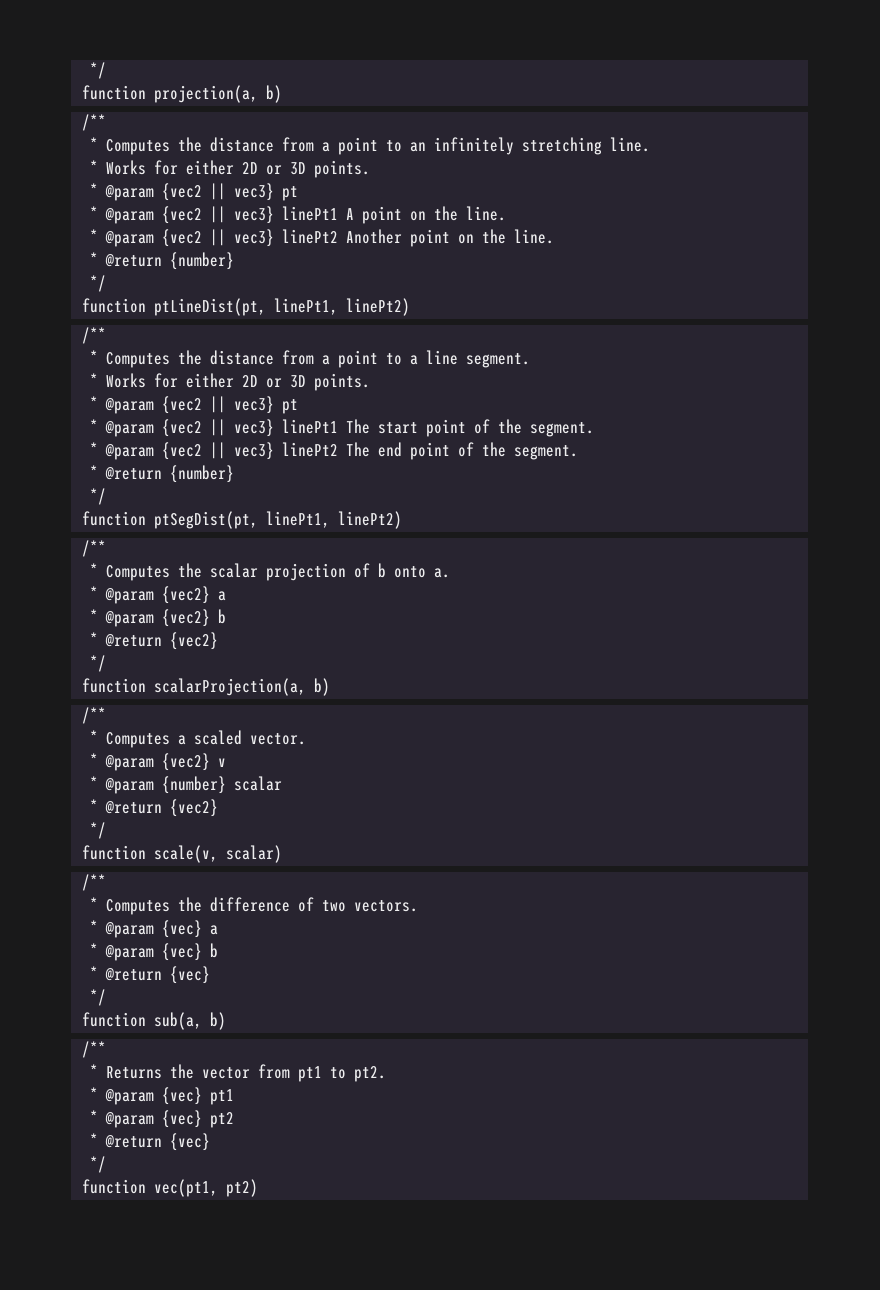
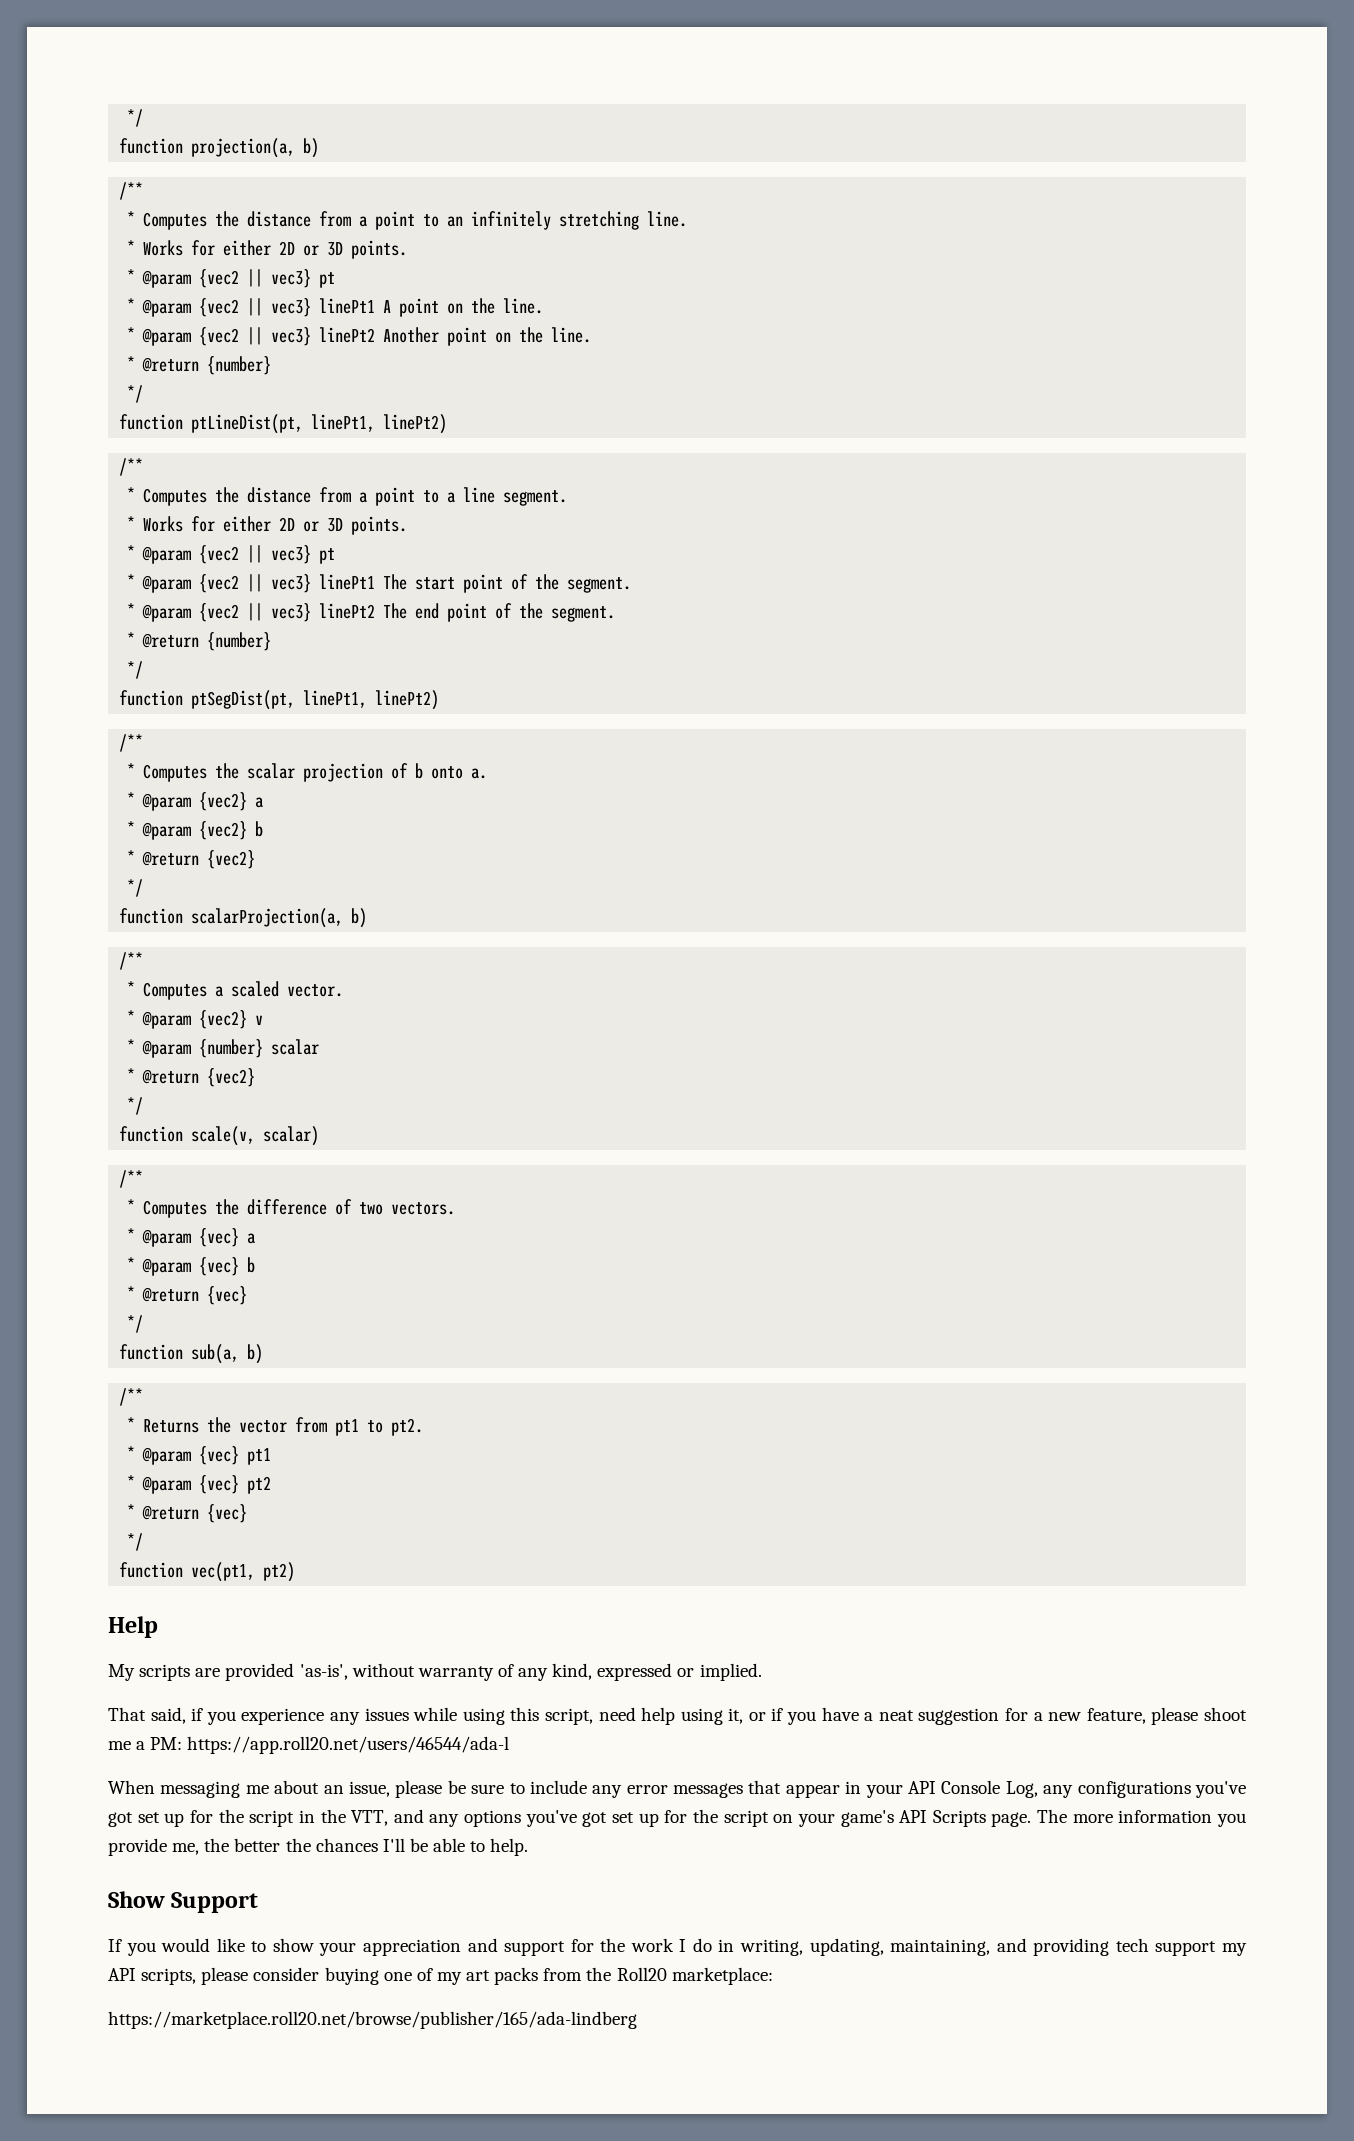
+ Help
+ My scripts are provided 'as-is', without warranty of any kind, expressed or implied.
+ That said, if you experience any issues while using this script, need help using it, or if you have a neat suggestion for a new feature, please shoot me a PM: https://app.roll20.net/users/46544/ada-l
+ When messaging me about an issue, please be sure to include any error messages that appear in your API Console Log, any configurations you've got set up for the script in the VTT, and any options you've got set up for the script on your game's API Scripts page. The more information you provide me, the better the chances I'll be able to help.
+ Show Support
+ If you would like to show your appreciation and support for the work I do in writing, updating, maintaining, and providing tech support my API scripts, please consider buying one of my art packs from the Roll20 marketplace:
+ https://marketplace.roll20.net/browse/publisher/165/ada-lindberg

